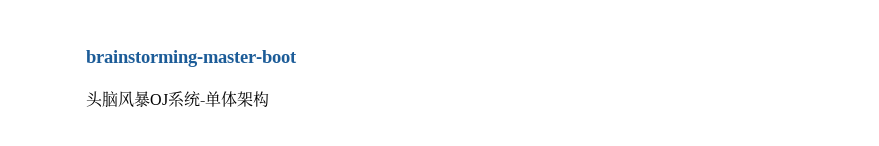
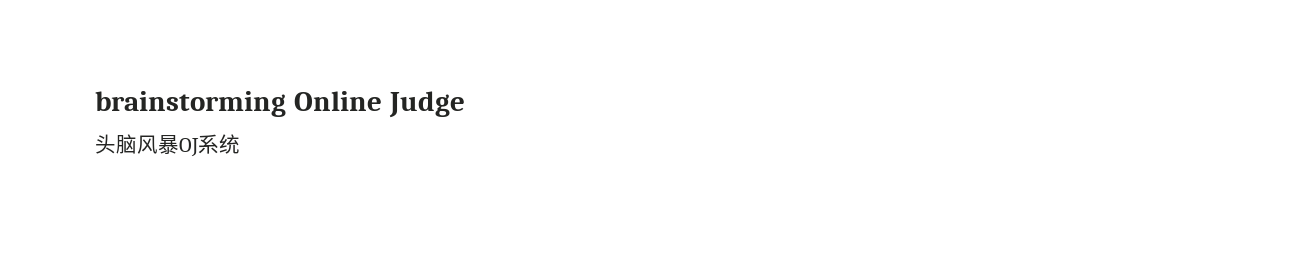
- brainstorming-master-boot
+ brainstorming Online Judge
- 头脑风暴OJ系统-单体架构
+ 头脑风暴OJ系统

